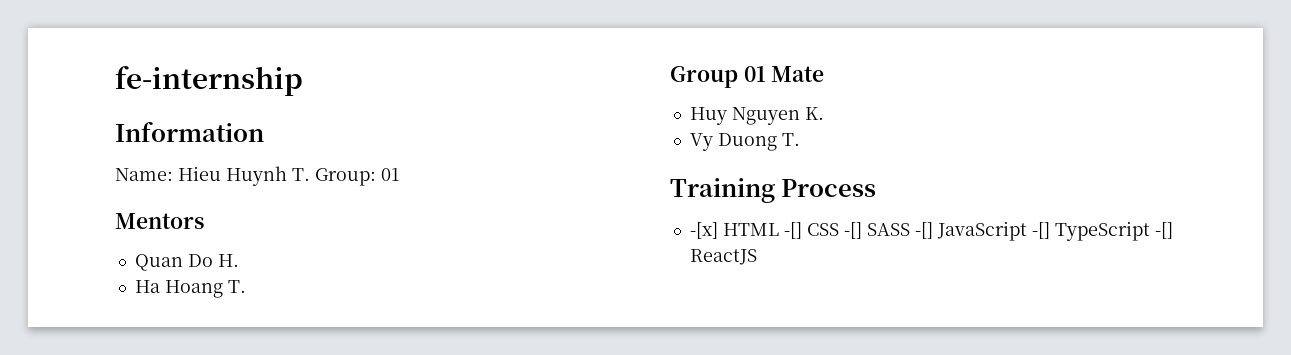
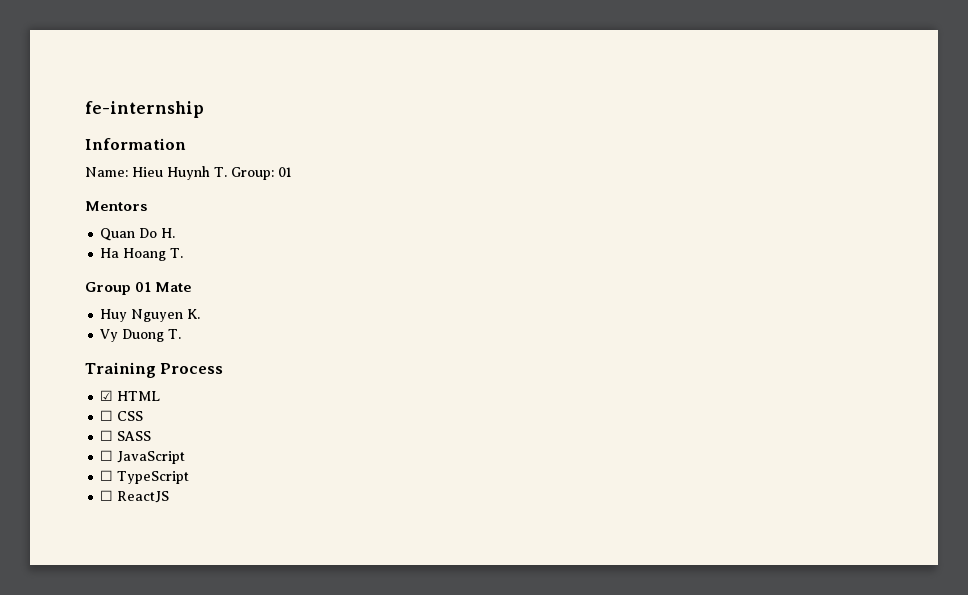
- -[x] HTML -[] CSS -[] SASS -[] JavaScript -[] TypeScript -[] ReactJS
+ ☑ HTML
+ ☐ CSS
+ ☐ SASS
+ ☐ JavaScript
+ ☐ TypeScript
+ ☐ ReactJS

